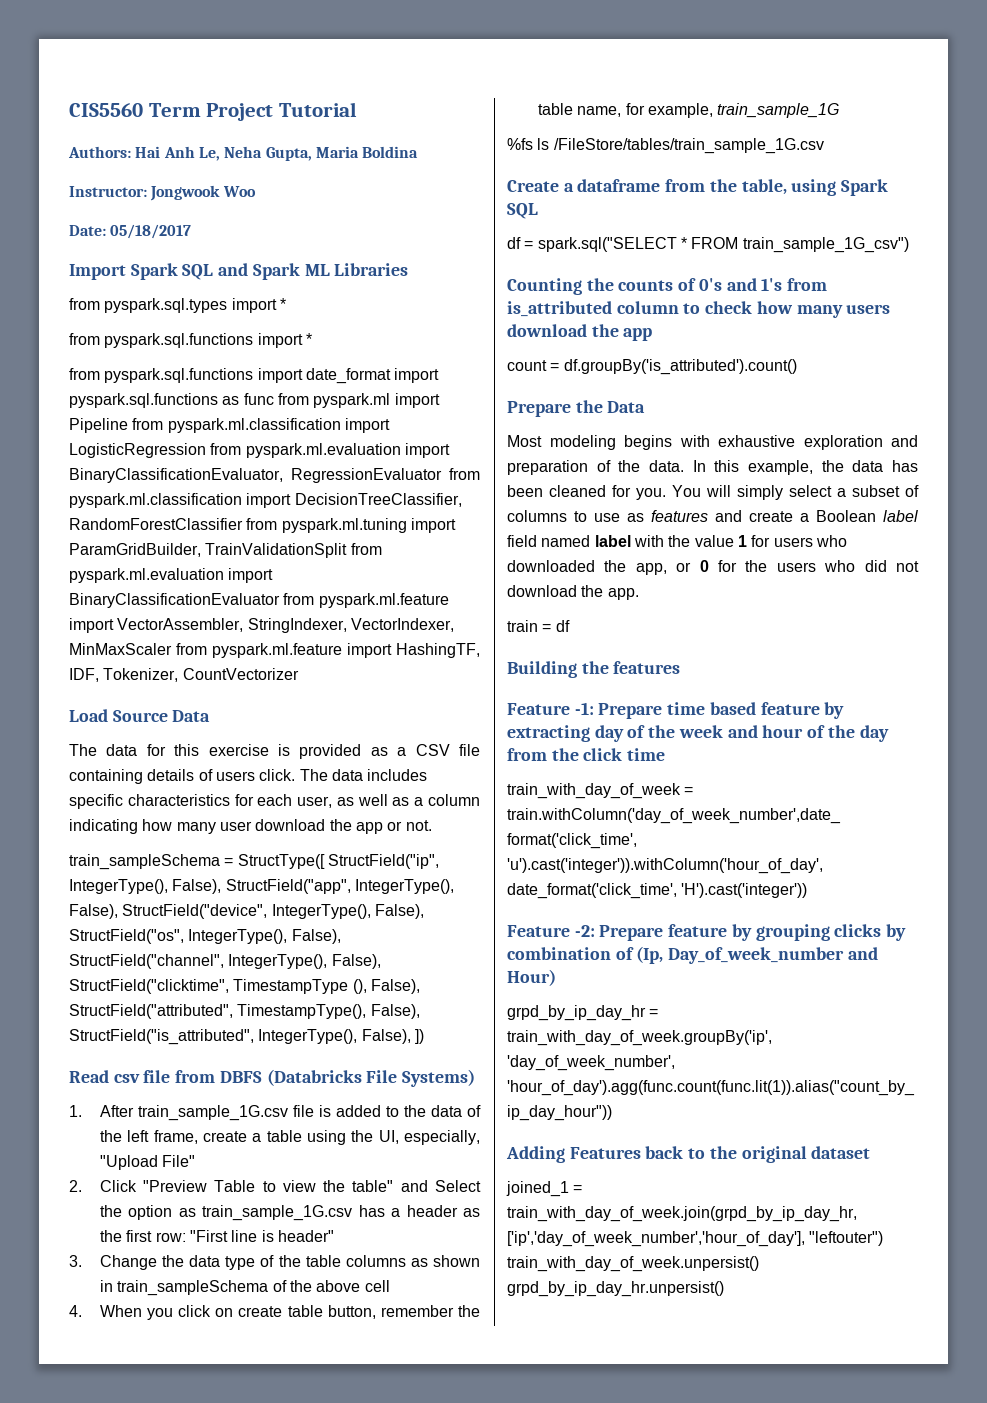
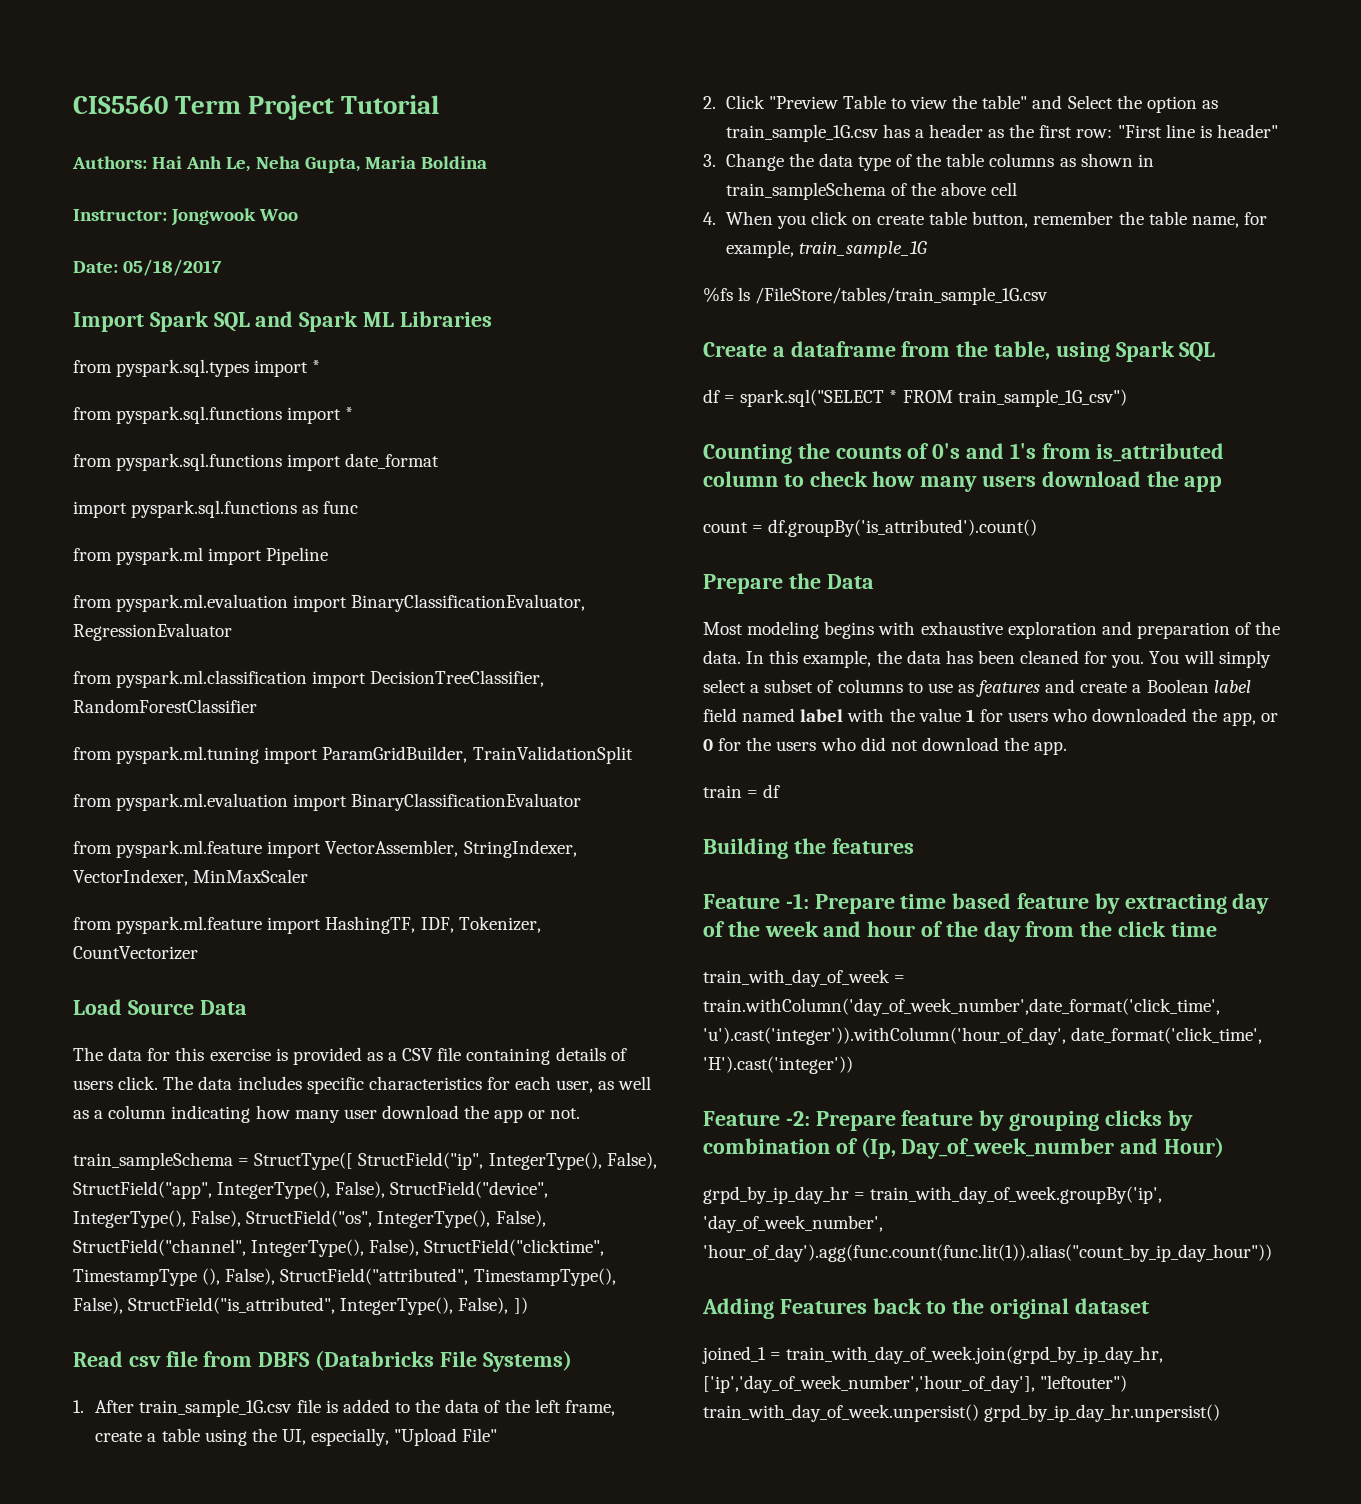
- from pyspark.sql.functions import date_format import pyspark.sql.functions as func from pyspark.ml import Pipeline from pyspark.ml.classification import LogisticRegression from pyspark.ml.evaluation import BinaryClassificationEvaluator, RegressionEvaluator from pyspark.ml.classification import DecisionTreeClassifier, RandomForestClassifier from pyspark.ml.tuning import ParamGridBuilder, TrainValidationSplit from pyspark.ml.evaluation import BinaryClassificationEvaluator from pyspark.ml.feature import VectorAssembler, StringIndexer, VectorIndexer, MinMaxScaler from pyspark.ml.feature import HashingTF, IDF, Tokenizer, CountVectorizer
+ from pyspark.sql.functions import date_format
+ import pyspark.sql.functions as func
+ from pyspark.ml import Pipeline
+ from pyspark.ml.evaluation import BinaryClassificationEvaluator, RegressionEvaluator
+ from pyspark.ml.classification import DecisionTreeClassifier, RandomForestClassifier
+ from pyspark.ml.tuning import ParamGridBuilder, TrainValidationSplit
+ from pyspark.ml.evaluation import BinaryClassificationEvaluator
+ from pyspark.ml.feature import VectorAssembler, StringIndexer, VectorIndexer, MinMaxScaler
+ from pyspark.ml.feature import HashingTF, IDF, Tokenizer, CountVectorizer

